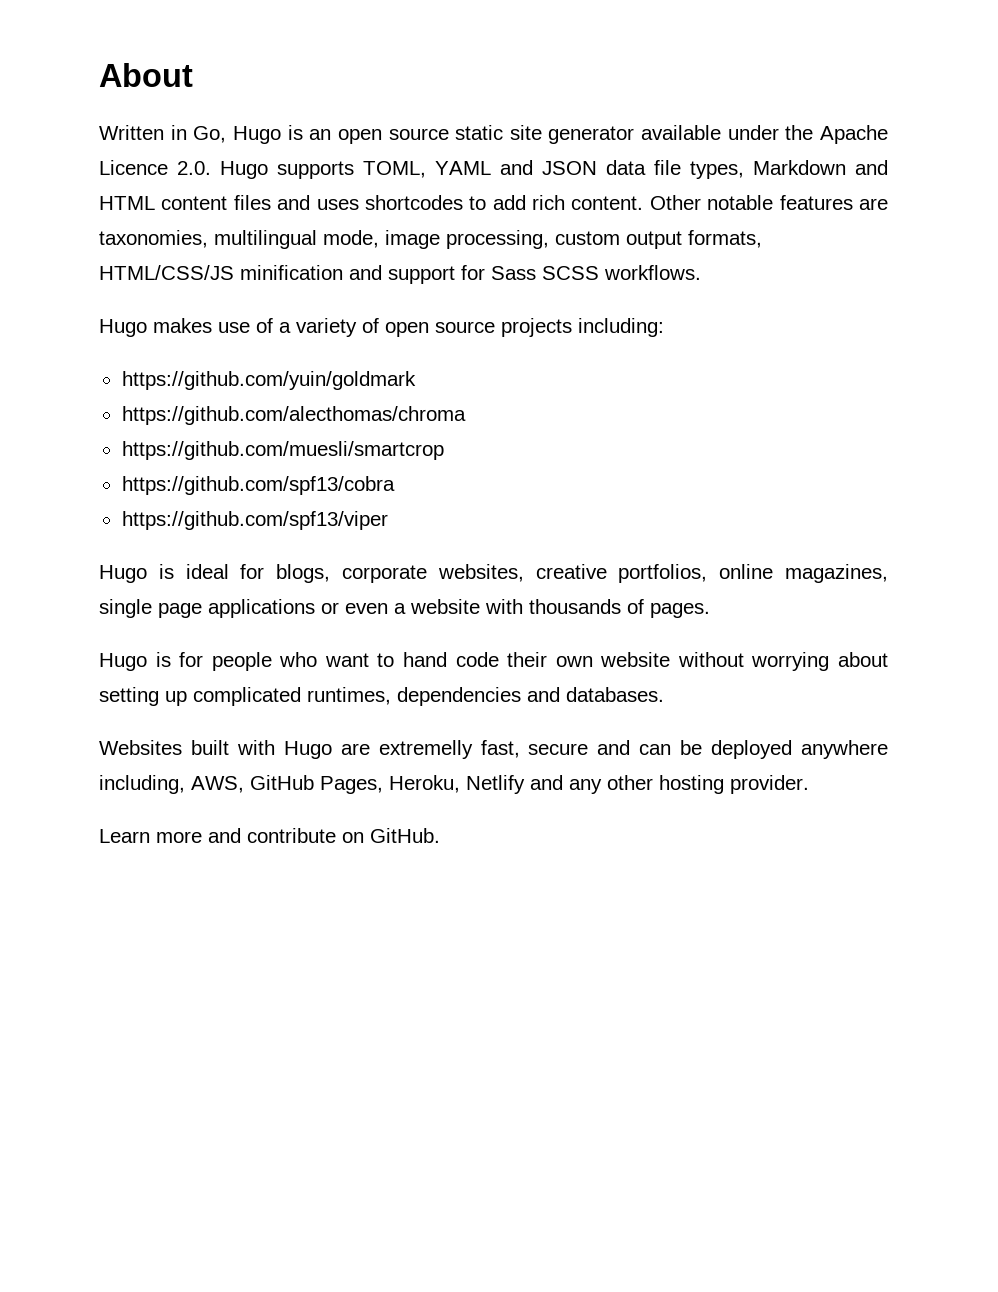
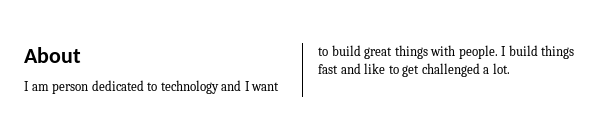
- Written in Go, Hugo is an open source static site generator available under the Apache Licence 2.0. Hugo supports TOML, YAML and JSON data file types, Markdown and HTML content files and uses shortcodes to add rich content. Other notable features are taxonomies, multilingual mode, image processing, custom output formats, HTML/CSS/JS minification and support for Sass SCSS workflows.
- Hugo makes use of a variety of open source projects including:
- https://github.com/yuin/goldmark
- https://github.com/alecthomas/chroma
- https://github.com/muesli/smartcrop
- https://github.com/spf13/cobra
- https://github.com/spf13/viper
- Hugo is ideal for blogs, corporate websites, creative portfolios, online magazines, single page applications or even a website with thousands of pages.
- Hugo is for people who want to hand code their own website without worrying about setting up complicated runtimes, dependencies and databases.
- Websites built with Hugo are extremelly fast, secure and can be deployed anywhere including, AWS, GitHub Pages, Heroku, Netlify and any other hosting provider.
- Learn more and contribute on GitHub.
+ I am person dedicated to technology and I want to build great things with people. I build things fast and like to get challenged a lot.

